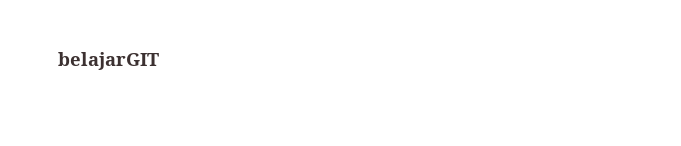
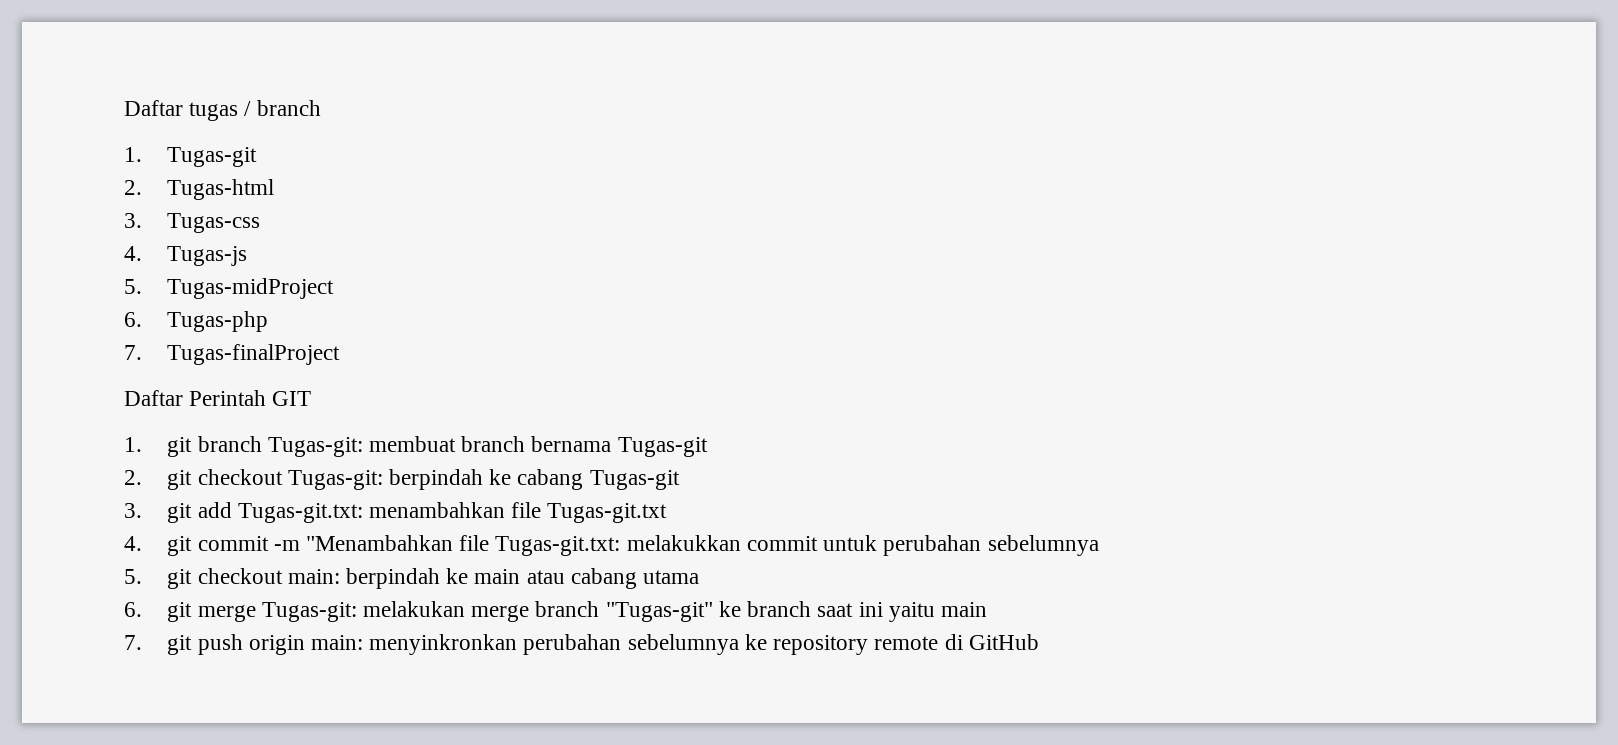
- belajarGIT
+ Daftar tugas / branch
+ 1. Tugas-git
+ 2. Tugas-html
+ 3. Tugas-css
+ 4. Tugas-js
+ 5. Tugas-midProject
+ 6. Tugas-php
+ 7. Tugas-finalProject
+ Daftar Perintah GIT
+ 1. git branch Tugas-git: membuat branch bernama Tugas-git
+ 2. git checkout Tugas-git: berpindah ke cabang Tugas-git
+ 3. git add Tugas-git.txt: menambahkan file Tugas-git.txt
+ 4. git commit -m "Menambahkan file Tugas-git.txt: melakukkan commit untuk perubahan sebelumnya
+ 5. git checkout main: berpindah ke main atau cabang utama
+ 6. git merge Tugas-git: melakukan merge branch "Tugas-git" ke branch saat ini yaitu main
+ 7. git push origin main: menyinkronkan perubahan sebelumnya ke repository remote di GitHub

